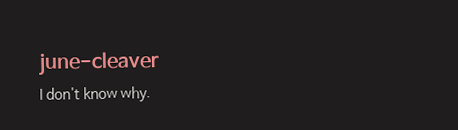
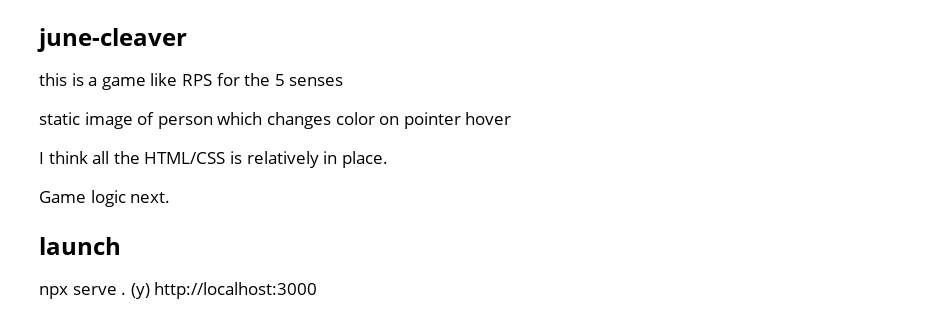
- I don't know why.
+ this is a game like RPS for the 5 senses
+ static image of person which changes color on pointer hover
+ I think all the HTML/CSS is relatively in place.
+ Game logic next.
+ launch
+ npx serve . (y) http://localhost:3000

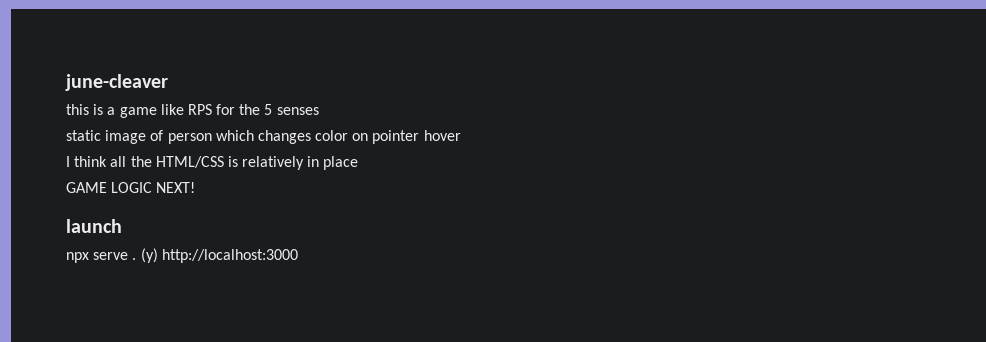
- I think all the HTML/CSS is relatively in place.
- Game logic next.
+ I think all the HTML/CSS is relatively in place
+ GAME LOGIC NEXT!

